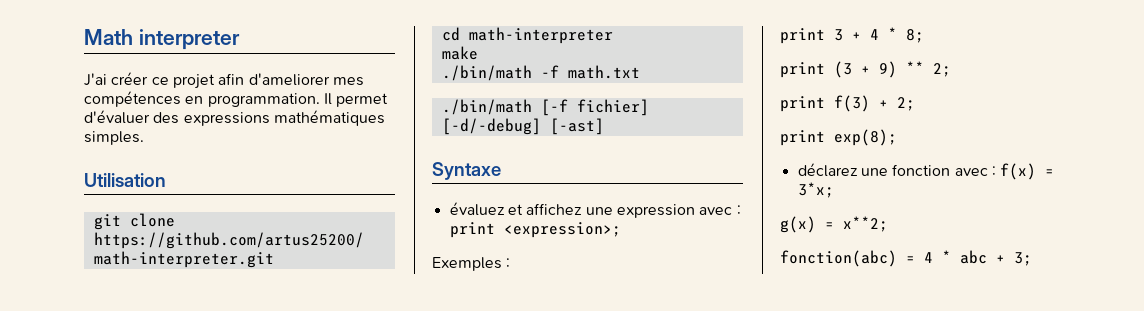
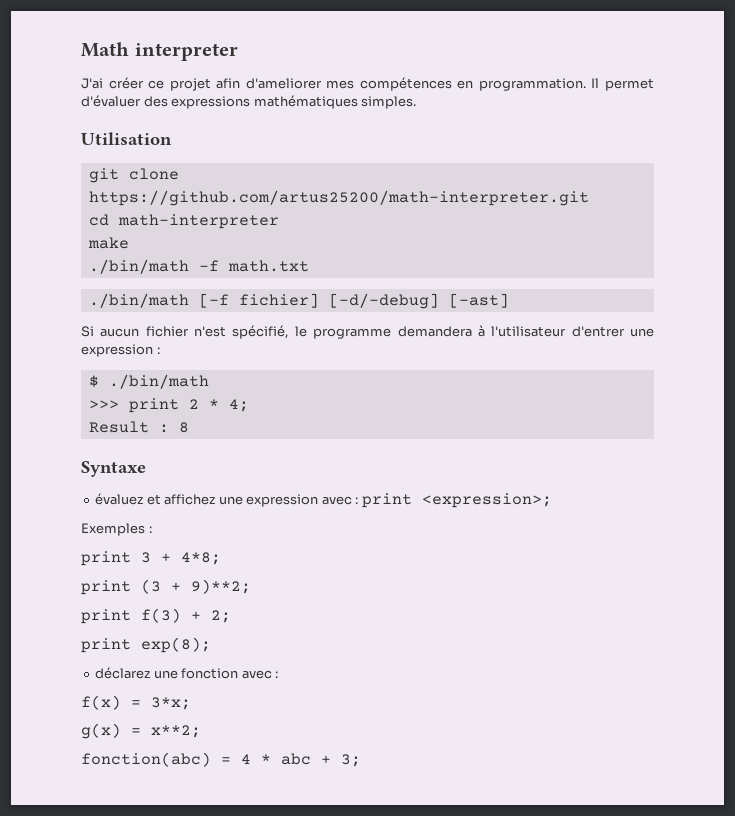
+ Si aucun fichier n'est spécifié, le programme demandera à l'utilisateur d'entrer une expression :
+ $ ./bin/math
+ >>> print 2 * 4;
+ Result : 8
- print 3 + 4 * 8;
+ print 3 + 4*8;
- print (3 + 9) ** 2;
+ print (3 + 9)**2;
- déclarez une fonction avec : f(x) = 3*x;
+ déclarez une fonction avec :
+ f(x) = 3*x;

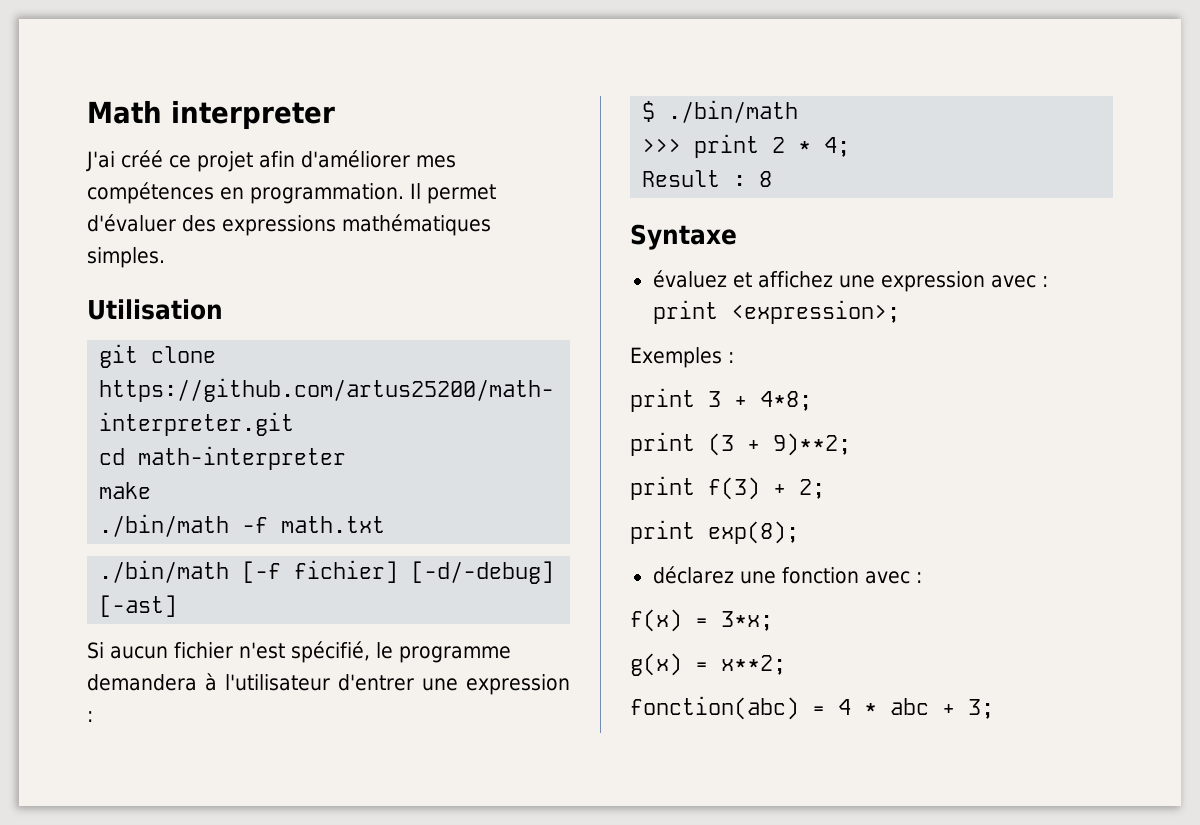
- J'ai créer ce projet afin d'ameliorer mes compétences en programmation.
+ J'ai créé ce projet afin d'améliorer mes compétences en programmation.

